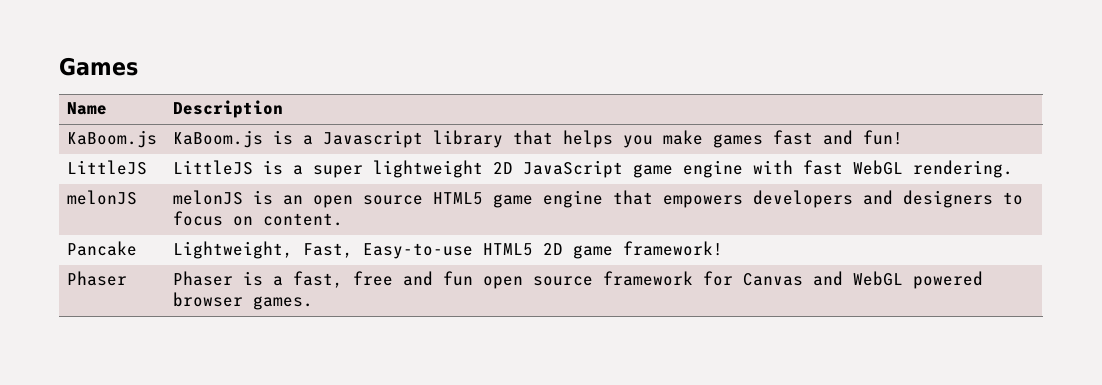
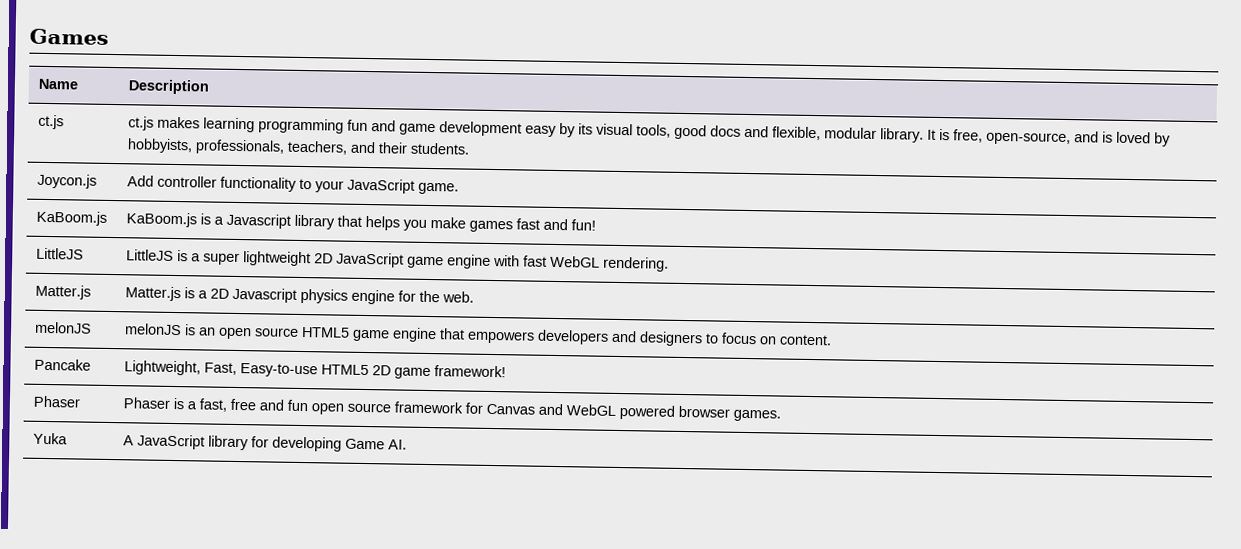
+ ct.js | ct.js makes learning programming fun and game development easy by its visual tools, good docs and flexible, modular library. It is free, open-source, and is loved by hobbyists, professionals, teachers, and their students.
+ Joycon.js | Add controller functionality to your JavaScript game.
+ Matter.js | Matter.js is a 2D Javascript physics engine for the web.
+ Yuka | A JavaScript library for developing Game AI.

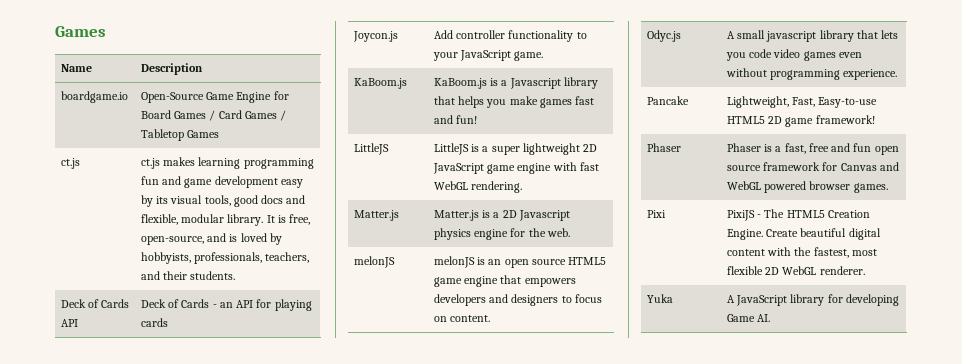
+ boardgame.io | Open-Source Game Engine for Board Games / Card Games / Tabletop Games
+ Deck of Cards API | Deck of Cards - an API for playing cards
+ Odyc.js | A small javascript library that lets you code video games even without programming experience.
+ Pixi | PixiJS - The HTML5 Creation Engine. Create beautiful digital content with the fastest, most flexible 2D WebGL renderer.

